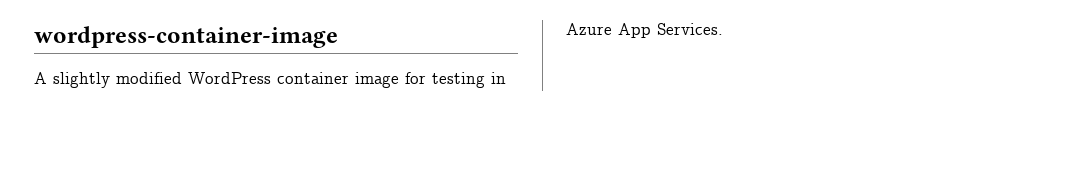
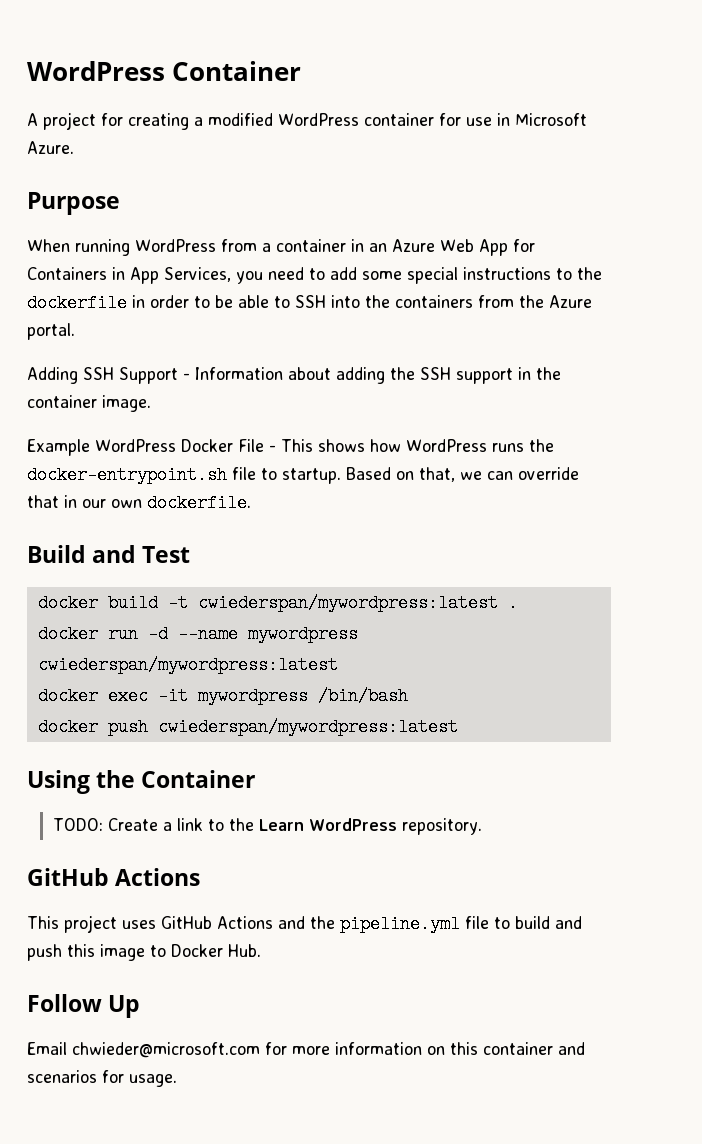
- wordpress-container-image
+ WordPress Container
- A slightly modified WordPress container image for testing in Azure App Services.
+ A project for creating a modified WordPress container for use in Microsoft Azure.
+ Purpose
+ When running WordPress from a container in an Azure Web App for Containers in App Services, you need to add some special instructions to the dockerfile in order to be able to SSH into the containers from the Azure portal.
+ Adding SSH Support - Information about adding the SSH support in the container image.
+ Example WordPress Docker File - This shows how WordPress runs the docker-entrypoint.sh file to startup. Based on that, we can override that in our own dockerfile.
+ Build and Test
+ docker build -t cwiederspan/mywordpress:latest .
+ docker run -d --name mywordpress cwiederspan/mywordpress:latest
+ docker exec -it mywordpress /bin/bash
+ docker push cwiederspan/mywordpress:latest
+ Using the Container
+ TODO: Create a link to the Learn WordPress repository.
+ GitHub Actions
+ This project uses GitHub Actions and the pipeline.yml file to build and push this image to Docker Hub.
+ Follow Up
+ Email chwieder@microsoft.com for more information on this container and scenarios for usage.

